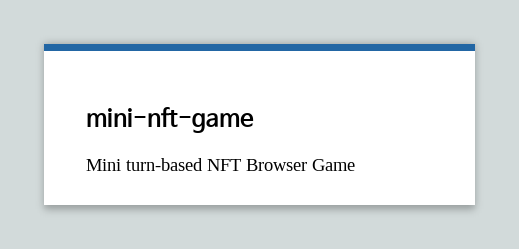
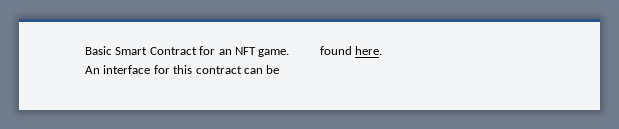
- mini-nft-game
- Mini turn-based NFT Browser Game
+ Basic Smart Contract for an NFT game. An interface for this contract can be found here.

